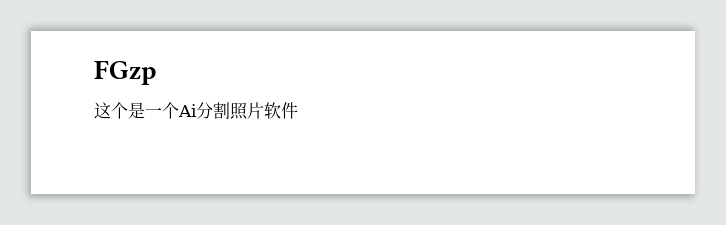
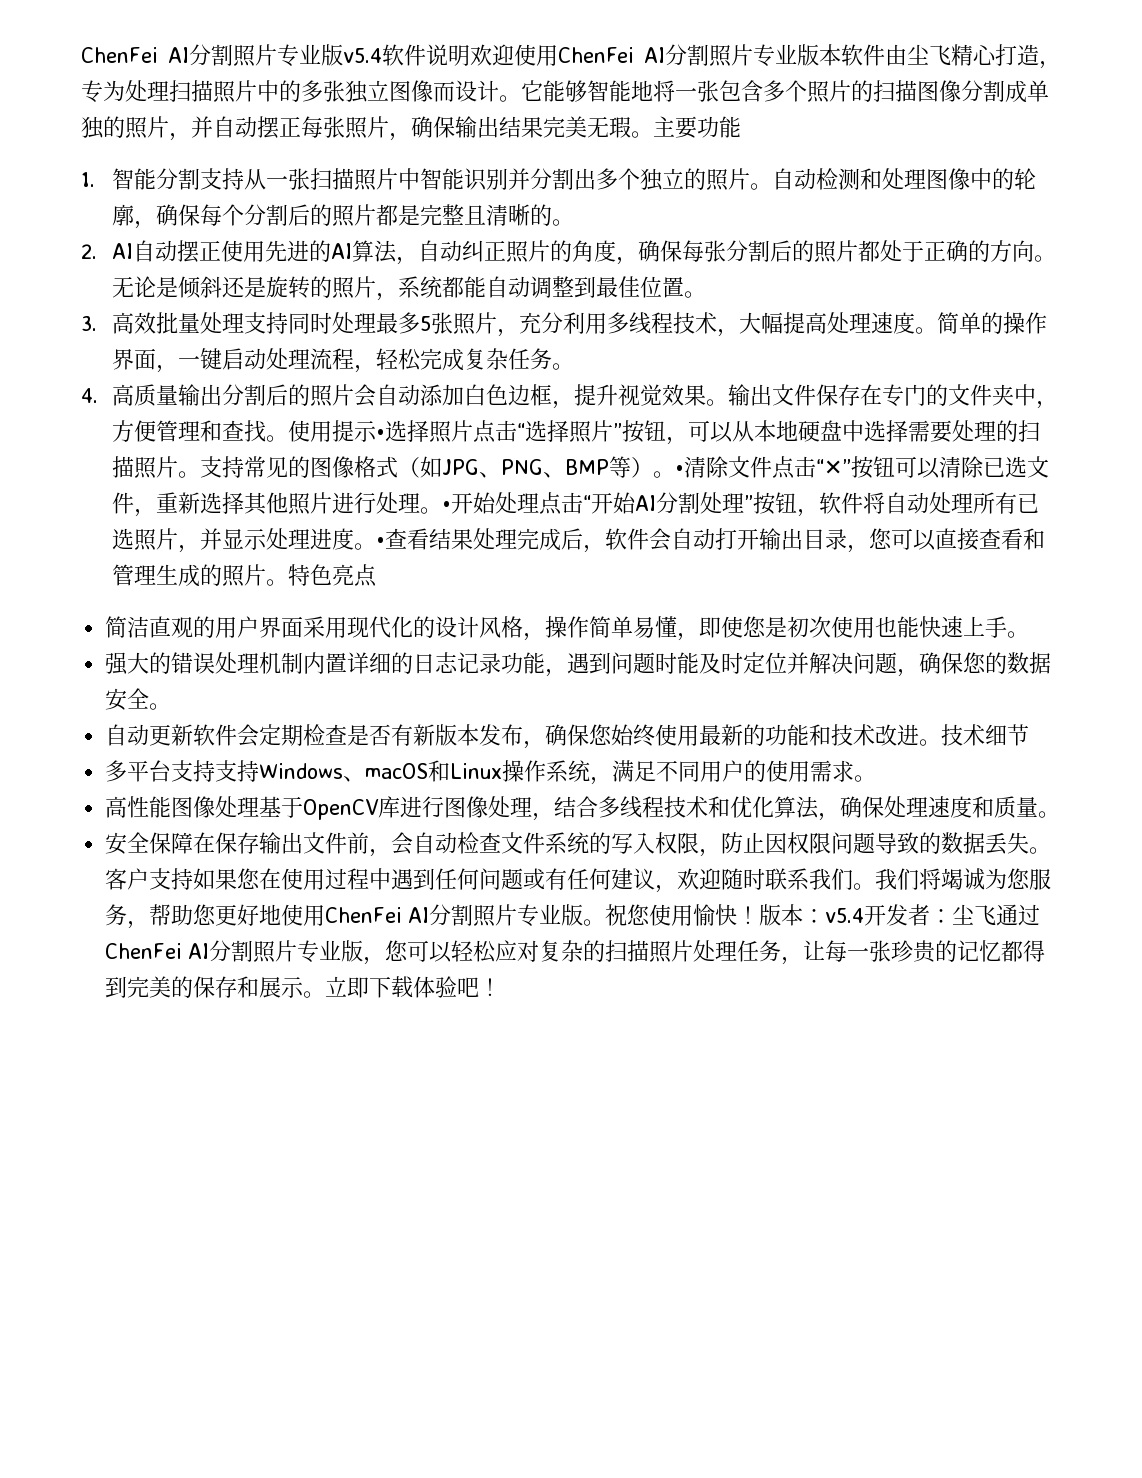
- FGzp
- 这个是一个Ai分割照片软件
+ ChenFei AI分割照片专业版v5.4软件说明欢迎使用ChenFei AI分割照片专业版本软件由尘飞精心打造，专为处理扫描照片中的多张独立图像而设计。它能够智能地将一张包含多个照片的扫描图像分割成单独的照片，并自动摆正每张照片，确保输出结果完美无瑕。主要功能
+ 1.智能分割支持从一张扫描照片中智能识别并分割出多个独立的照片。自动检测和处理图像中的轮廓，确保每个分割后的照片都是完整且清晰的。
+ 2. AI自动摆正使用先进的AI算法，自动纠正照片的角度，确保每张分割后的照片都处于正确的方向。无论是倾斜还是旋转的照片，系统都能自动调整到最佳位置。
+ 3.高效批量处理支持同时处理最多5张照片，充分利用多线程技术，大幅提高处理速度。简单的操作界面，一键启动处理流程，轻松完成复杂任务。
+ 4.高质量输出分割后的照片会自动添加白色边框，提升视觉效果。输出文件保存在专门的文件夹中，方便管理和查找。使用提示•选择照片点击“选择照片”按钮，可以从本地硬盘中选择需要处理的扫描照片。支持常见的图像格式（如JPG、PNG、BMP等）。•清除文件点击“✕”按钮可以清除已选文件，重新选择其他照片进行处理。•开始处理点击“开始AI分割处理”按钮，软件将自动处理所有已选照片，并显示处理进度。•查看结果处理完成后，软件会自动打开输出目录，您可以直接查看和管理生成的照片。特色亮点
+ 简洁直观的用户界面采用现代化的设计风格，操作简单易懂，即使您是初次使用也能快速上手。
+ 强大的错误处理机制内置详细的日志记录功能，遇到问题时能及时定位并解决问题，确保您的数据安全。
+ 自动更新软件会定期检查是否有新版本发布，确保您始终使用最新的功能和技术改进。技术细节
+ 多平台支持支持Windows、macOS和Linux操作系统，满足不同用户的使用需求。
+ 高性能图像处理基于OpenCV库进行图像处理，结合多线程技术和优化算法，确保处理速度和质量。
+ 安全保障在保存输出文件前，会自动检查文件系统的写入权限，防止因权限问题导致的数据丢失。客户支持如果您在使用过程中遇到任何问题或有任何建议，欢迎随时联系我们。我们将竭诚为您服务，帮助您更好地使用ChenFei AI分割照片专业版。祝您使用愉快！版本：v5.4开发者：尘飞通过ChenFei AI分割照片专业版，您可以轻松应对复杂的扫描照片处理任务，让每一张珍贵的记忆都得到完美的保存和展示。立即下载体验吧！

